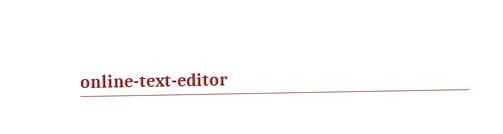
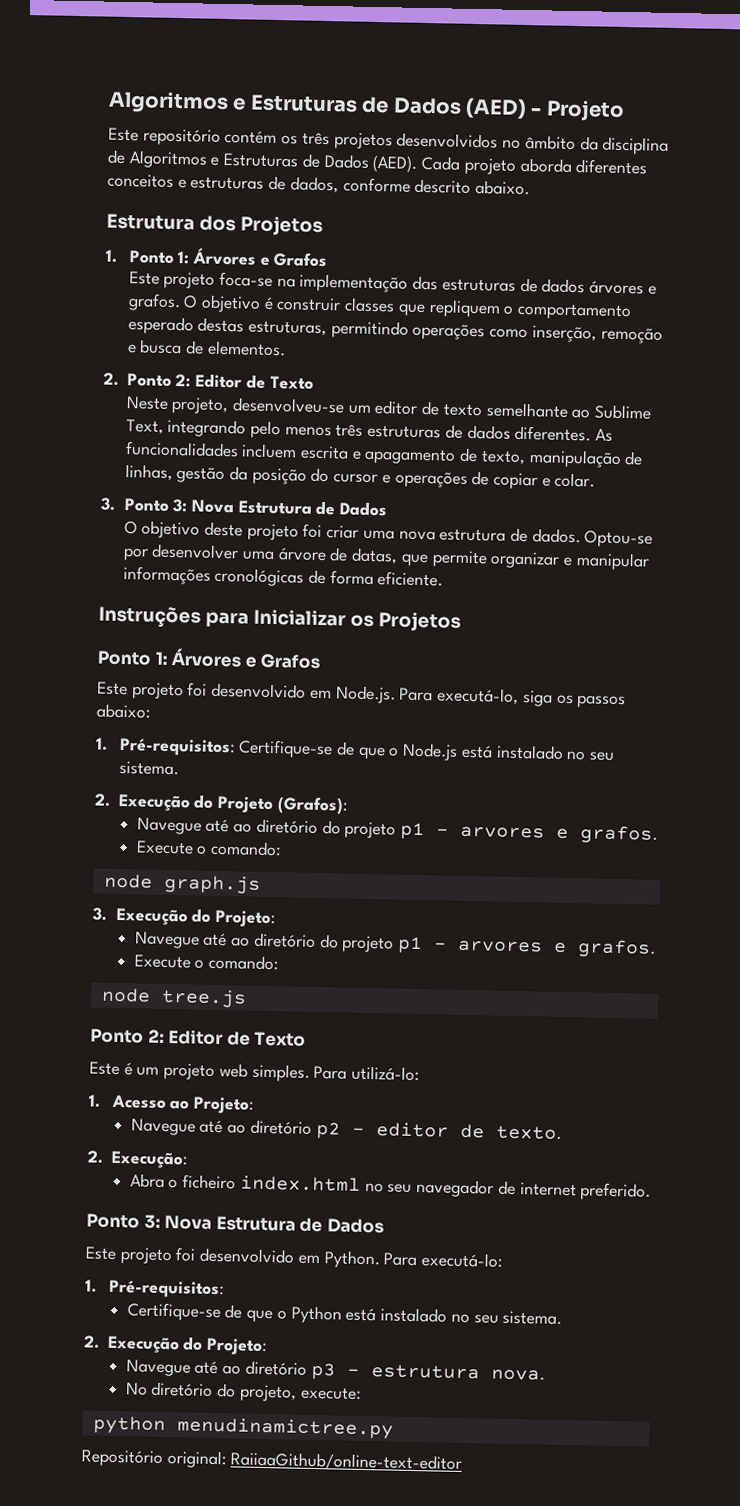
- online-text-editor
+ Algoritmos e Estruturas de Dados (AED) - Projeto
+ Este repositório contém os três projetos desenvolvidos no âmbito da disciplina de Algoritmos e Estruturas de Dados (AED). Cada projeto aborda diferentes conceitos e estruturas de dados, conforme descrito abaixo.
+ Estrutura dos Projetos
+ 1. Ponto 1: Árvores e Grafos
+ Este projeto foca-se na implementação das estruturas de dados árvores e grafos. O objetivo é construir classes que repliquem o comportamento esperado destas estruturas, permitindo operações como inserção, remoção e busca de elementos.
+ 2. Ponto 2: Editor de Texto
+ Neste projeto, desenvolveu-se um editor de texto semelhante ao Sublime Text, integrando pelo menos três estruturas de dados diferentes. As funcionalidades incluem escrita e apagamento de texto, manipulação de linhas, gestão da posição do cursor e operações de copiar e colar.
+ 3. Ponto 3: Nova Estrutura de Dados
+ O objetivo deste projeto foi criar uma nova estrutura de dados. Optou-se por desenvolver uma árvore de datas, que permite organizar e manipular informações cronológicas de forma eficiente.
+ Instruções para Inicializar os Projetos
+ Ponto 1: Árvores e Grafos
+ Este projeto foi desenvolvido em Node.js. Para executá-lo, siga os passos abaixo:
+ 1. Pré-requisitos: Certifique-se de que o Node.js está instalado no seu sistema.
+ 2. Execução do Projeto (Grafos):
+ Navegue até ao diretório do projeto p1 - arvores e grafos.
+ Execute o comando:
+ node graph.js
+ 3. Execução do Projeto:
+ Navegue até ao diretório do projeto p1 - arvores e grafos.
+ Execute o comando:
+ node tree.js
+ Ponto 2: Editor de Texto
+ Este é um projeto web simples. Para utilizá-lo:
+ 1. Acesso ao Projeto:
+ Navegue até ao diretório p2 - editor de texto.
+ 2. Execução:
+ Abra o ficheiro index.html no seu navegador de internet preferido.
+ Ponto 3: Nova Estrutura de Dados
+ Este projeto foi desenvolvido em Python. Para executá-lo:
+ 1. Pré-requisitos:
+ Certifique-se de que o Python está instalado no seu sistema.
+ 2. Execução do Projeto:
+ Navegue até ao diretório p3 - estrutura nova.
+ No diretório do projeto, execute:
+ python menudinamictree.py
+ Repositório original: RaiiaaGithub/online-text-editor

